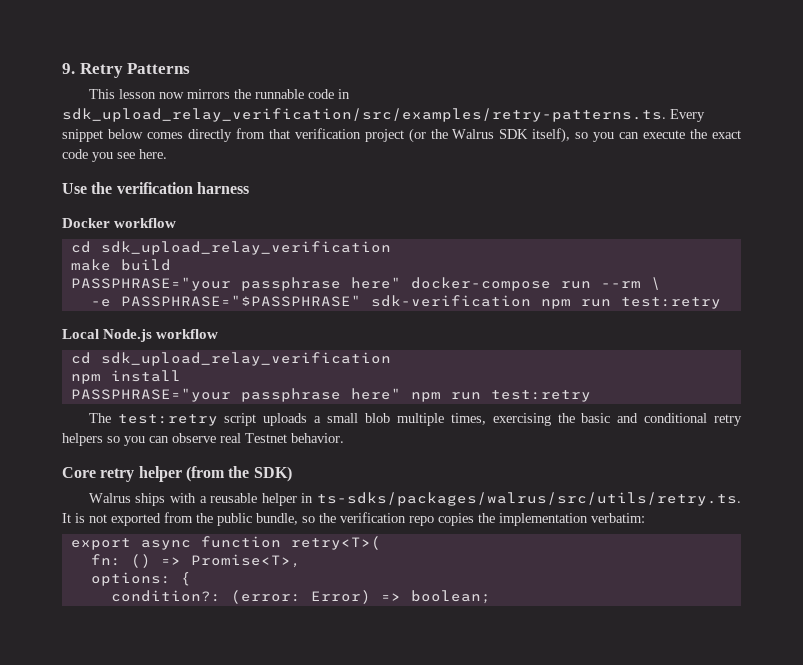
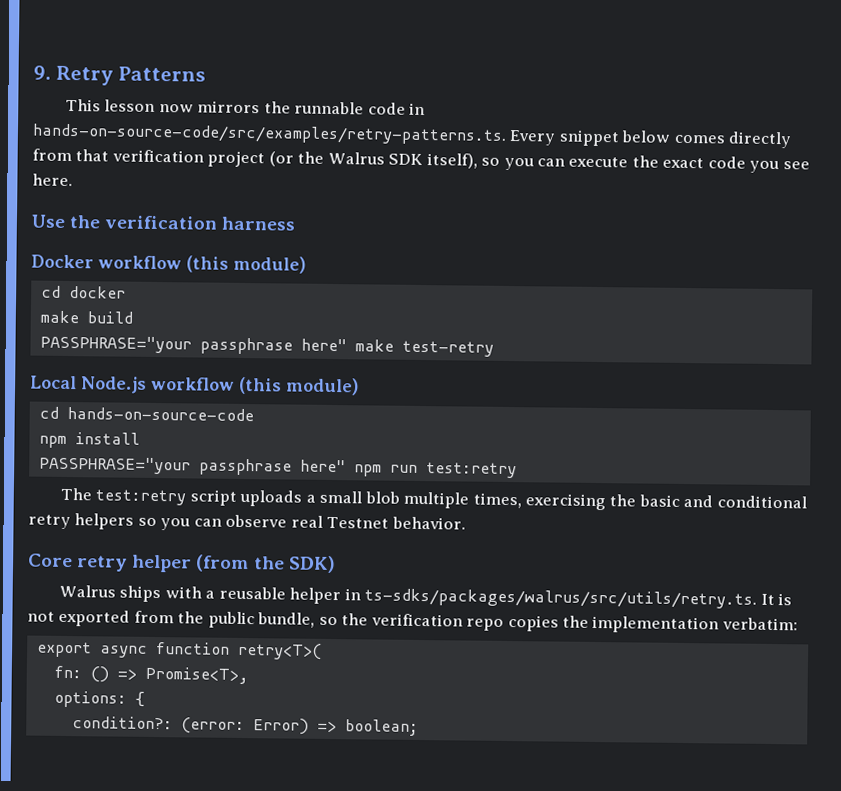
- This lesson now mirrors the runnable code in sdk_upload_relay_verification/src/examples/retry-patterns.ts. Every snippet below comes directly from that verification project (or the Walrus SDK itself), so you can execute the exact code you see here.
+ This lesson now mirrors the runnable code in hands-on-source-code/src/examples/retry-patterns.ts. Every snippet below comes directly from that verification project (or the Walrus SDK itself), so you can execute the exact code you see here.
- Docker workflow
- cd sdk_upload_relay_verification
+ Docker workflow (this module)
+ cd docker
- PASSPHRASE="your passphrase here" docker-compose run --rm \
- -e PASSPHRASE="$PASSPHRASE" sdk-verification npm run test:retry
+ PASSPHRASE="your passphrase here" make test-retry
- Local Node.js workflow
- cd sdk_upload_relay_verification
+ Local Node.js workflow (this module)
+ cd hands-on-source-code

